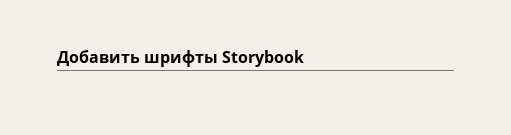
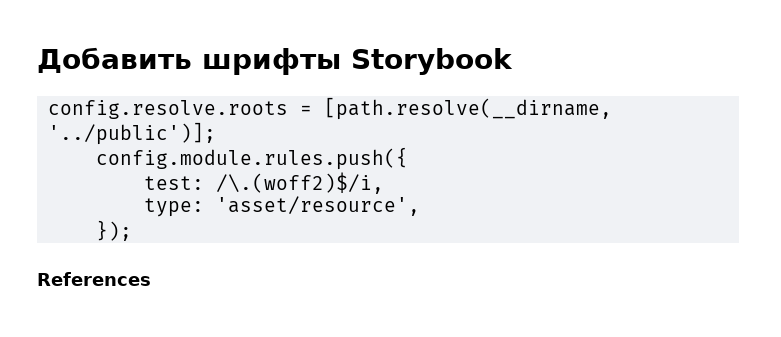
+ config.resolve.roots = [path.resolve(__dirname, '../public')];
+ config.module.rules.push({
+ test: /\.(woff2)$/i,
+ type: 'asset/resource',
+ });
+ References

